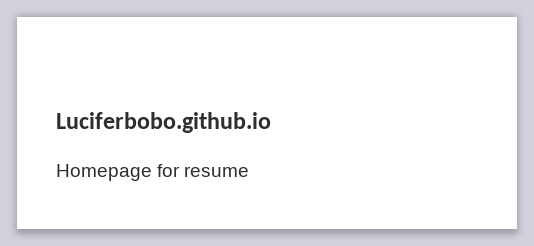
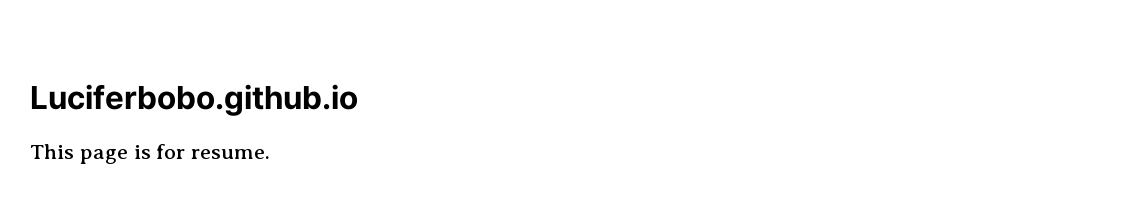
- Homepage for resume
+ This page is for resume.

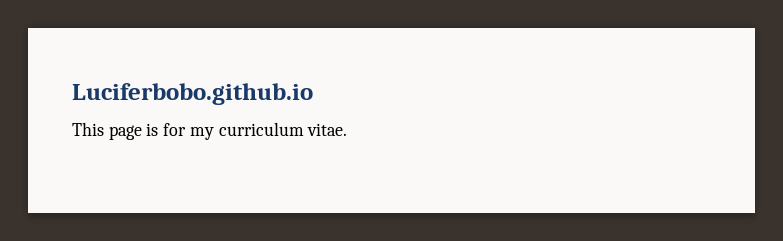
- This page is for resume.
+ This page is for my curriculum vitae.

